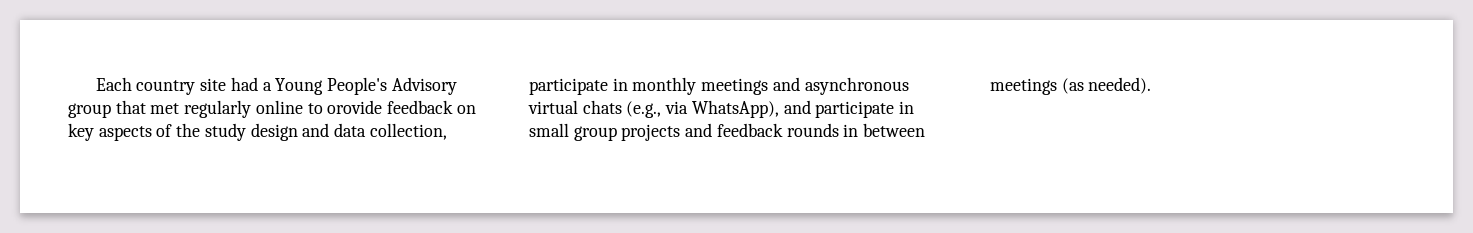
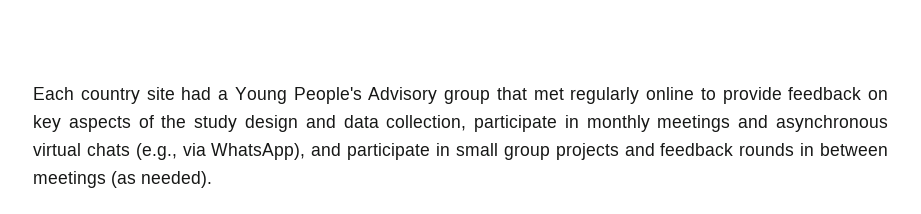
- Each country site had a Young People's Advisory group that met regularly online to orovide feedback on key aspects of the study design and data collection, participate in monthly meetings and asynchronous virtual chats (e.g., via WhatsApp), and participate in small group projects and feedback rounds in between meetings (as needed).
+ Each country site had a Young People's Advisory group that met regularly online to provide feedback on key aspects of the study design and data collection, participate in monthly meetings and asynchronous virtual chats (e.g., via WhatsApp), and participate in small group projects and feedback rounds in between meetings (as needed).

